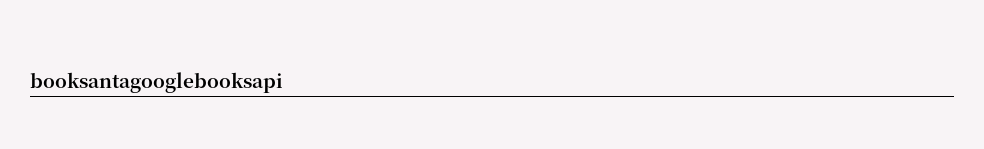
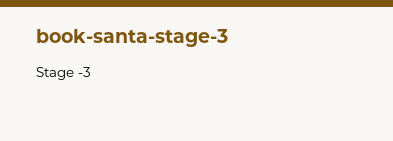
- booksantagooglebooksapi
+ book-santa-stage-3
+ Stage -3

